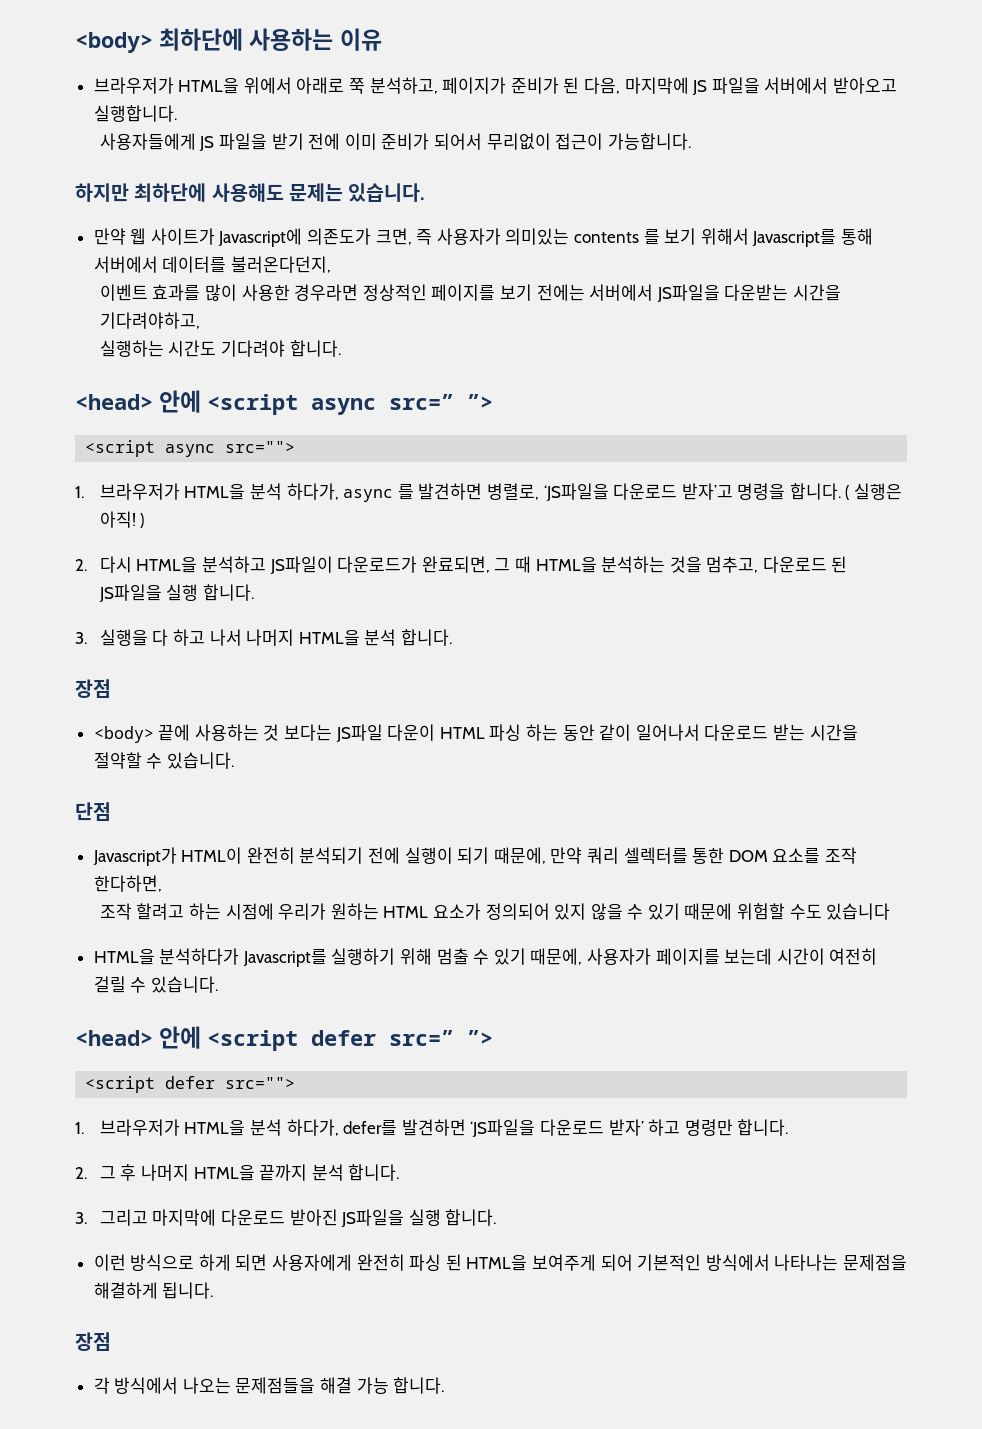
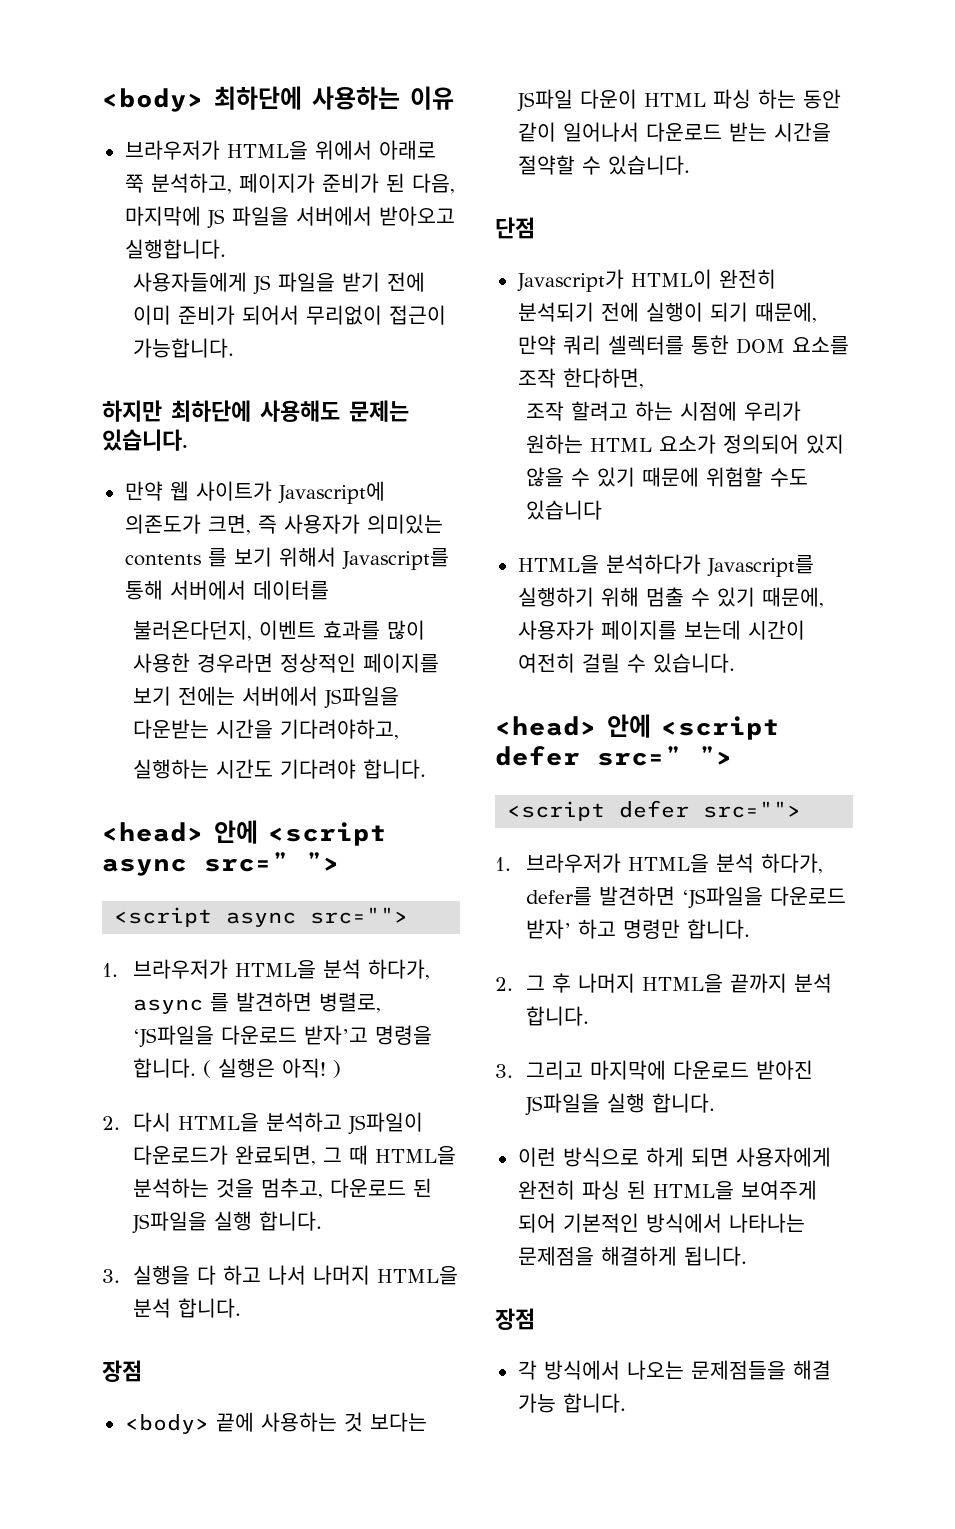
- 만약 웹 사이트가 Javascript에 의존도가 크면, 즉 사용자가 의미있는 contents 를 보기 위해서 Javascript를 통해 서버에서 데이터를 불러온다던지,
- 이벤트 효과를 많이 사용한 경우라면 정상적인 페이지를 보기 전에는 서버에서 JS파일을 다운받는 시간을 기다려야하고,
+ 만약 웹 사이트가 Javascript에 의존도가 크면, 즉 사용자가 의미있는 contents 를 보기 위해서 Javascript를 통해 서버에서 데이터를
+ 불러온다던지, 이벤트 효과를 많이 사용한 경우라면 정상적인 페이지를 보기 전에는 서버에서 JS파일을 다운받는 시간을 기다려야하고,

